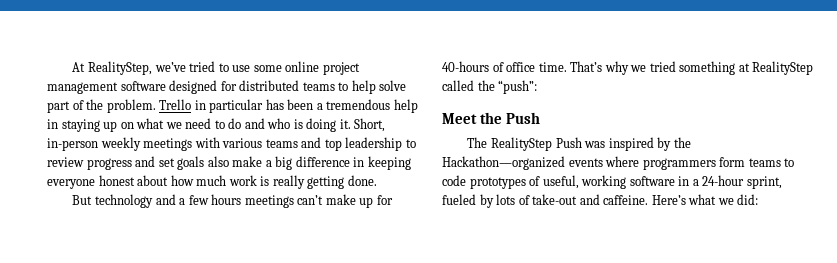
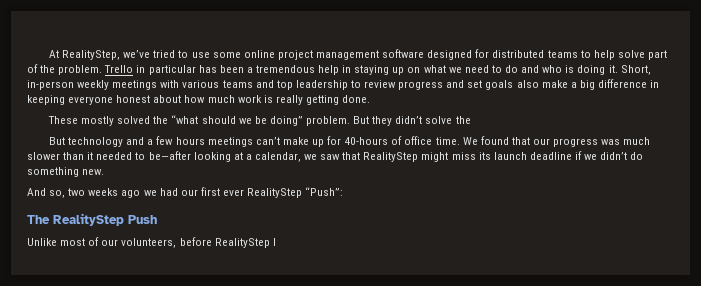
+ These mostly solved the “what should we be doing” problem. But they didn’t solve the
- That’s why we tried something at RealityStep called the “push”:
- Meet the Push
- The RealityStep Push was inspired by the Hackathon—organized events where programmers form teams to code prototypes of useful, working software in a 24-hour sprint, fueled by lots of take-out and caffeine. Here’s what we did:
+ We found that our progress was much slower than it needed to be—after looking at a calendar, we saw that RealityStep might miss its launch deadline if we didn’t do something new.
+ And so, two weeks ago we had our first ever RealityStep “Push”:
+ The RealityStep Push
+ Unlike most of our volunteers, before RealityStep I

